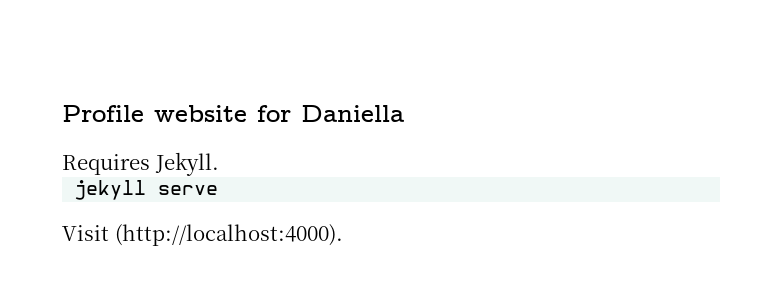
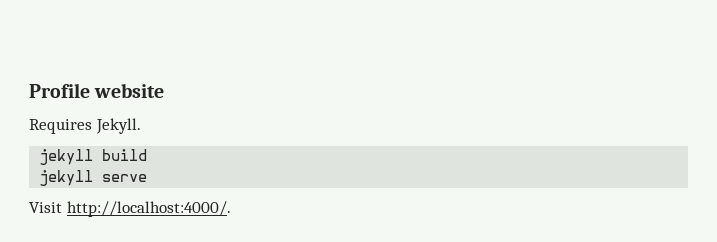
- Profile website for Daniella
+ Profile website
+ jekyll build
- Visit (http://localhost:4000).
+ Visit http://localhost:4000/.

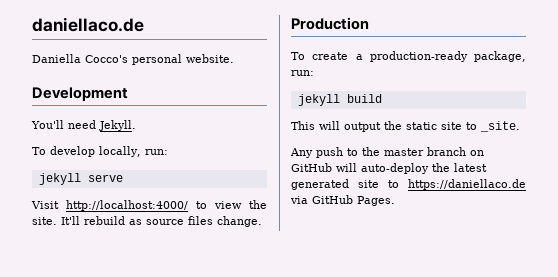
- Profile website
- Requires Jekyll.
+ daniellaco.de
+ Daniella Cocco's personal website.
+ Development
+ You'll need Jekyll.
+ To develop locally, run:
+ jekyll serve
+ Visit http://localhost:4000/ to view the site. It'll rebuild as source files change.
+ Production
+ To create a production-ready package, run:
  jekyll build
- jekyll serve
- Visit http://localhost:4000/.
+ This will output the static site to _site.
+ Any push to the master branch on GitHub will auto-deploy the latest generated site to https://daniellaco.de via GitHub Pages.

